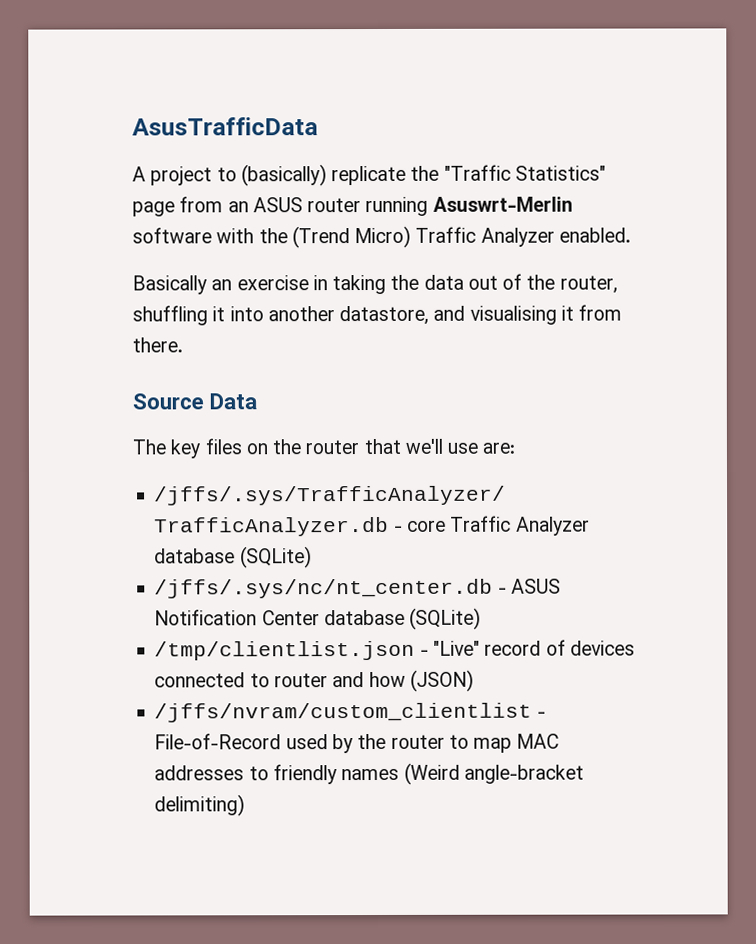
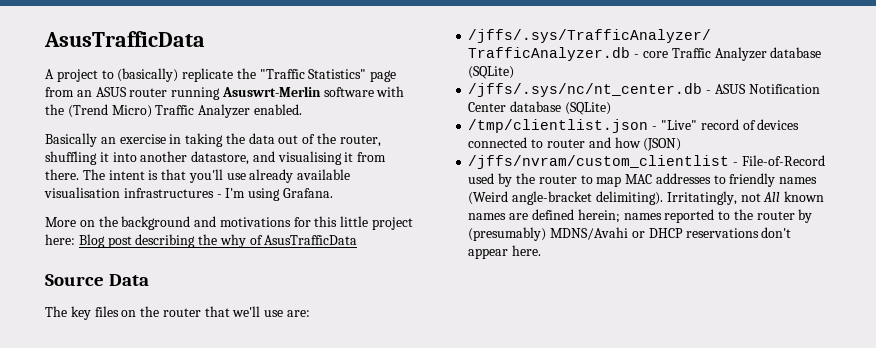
+ The intent is that you'll use already available visualisation infrastructures - I'm using Grafana.
+ More on the background and motivations for this little project here: Blog post describing the why of AsusTrafficData
- /jffs/nvram/custom_clientlist - File-of-Record used by the router to map MAC addresses to friendly names (Weird angle-bracket delimiting)
+ /jffs/nvram/custom_clientlist - File-of-Record used by the router to map MAC addresses to friendly names (Weird angle-bracket delimiting). Irritatingly, not All known names are defined herein; names reported to the router by (presumably) MDNS/Avahi or DHCP reservations don't appear here.

